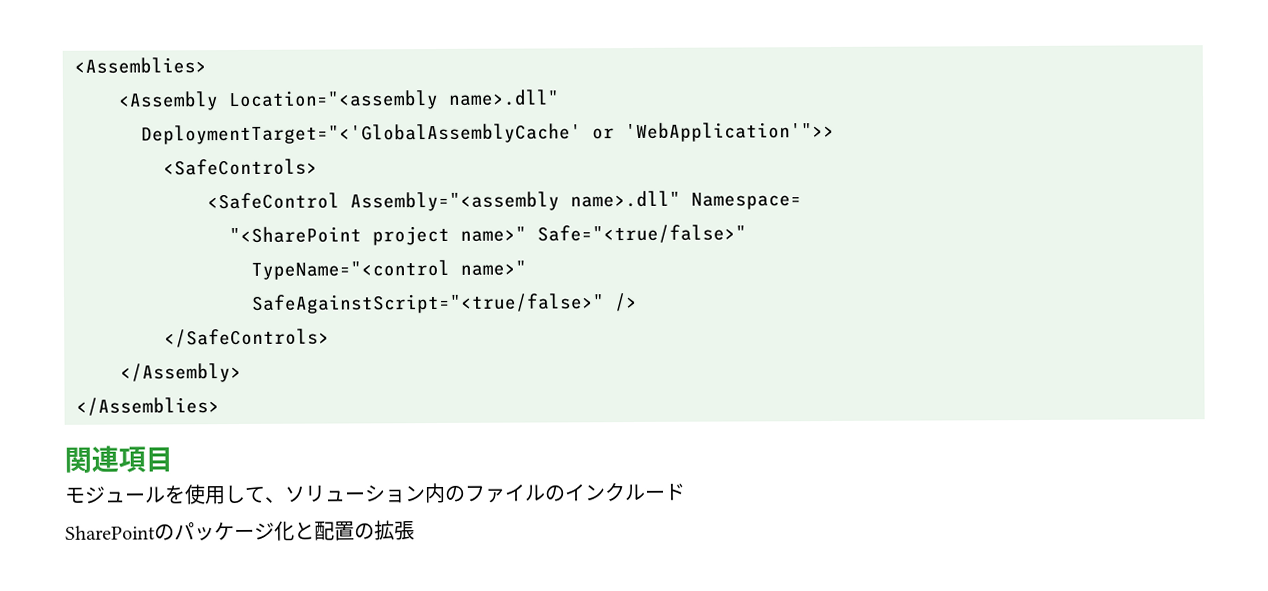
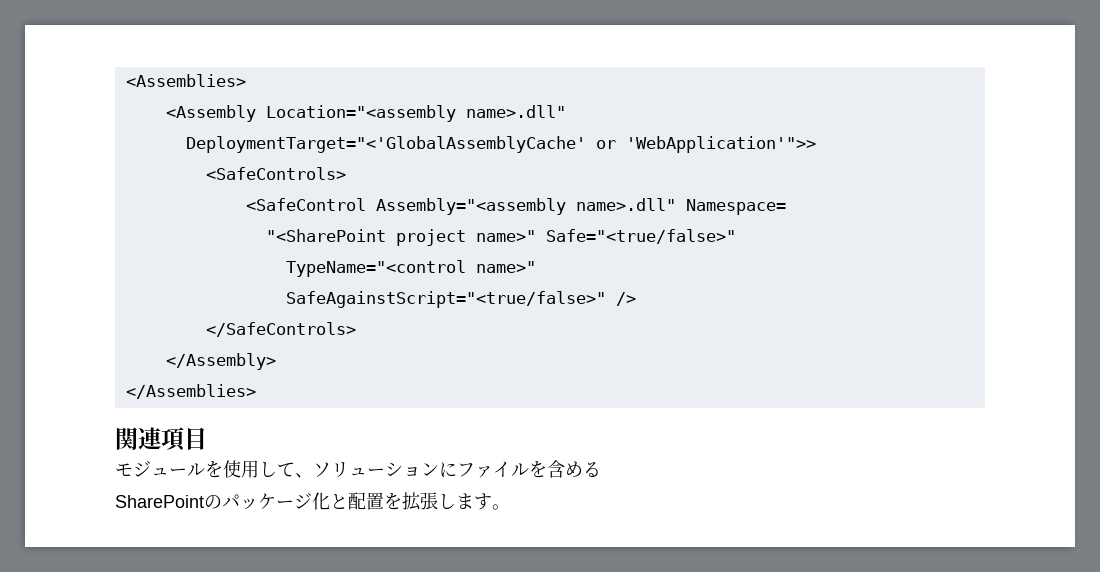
- モジュールを使用して、ソリューション内のファイルのインクルード
+ モジュールを使用して、ソリューションにファイルを含める
- SharePointのパッケージ化と配置の拡張
+ SharePointのパッケージ化と配置を拡張します。

